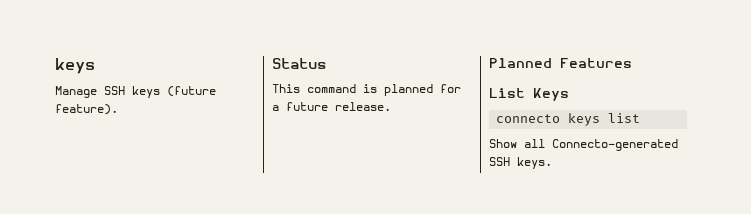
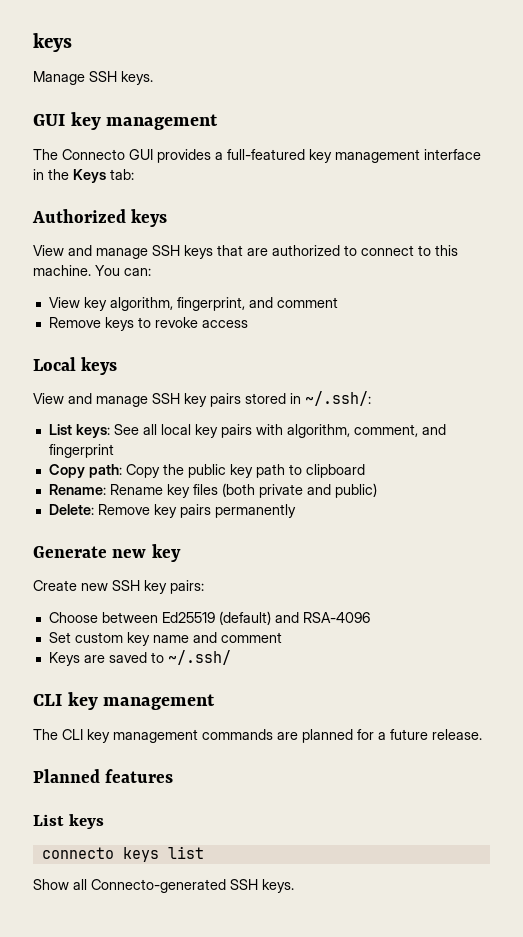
- Manage SSH keys (future feature).
- Status
- This command is planned for a future release.
+ Manage SSH keys.
+ GUI key management
+ The Connecto GUI provides a full-featured key management interface in the Keys tab:
+ Authorized keys
+ View and manage SSH keys that are authorized to connect to this machine. You can:
+ View key algorithm, fingerprint, and comment
+ Remove keys to revoke access
+ Local keys
+ View and manage SSH key pairs stored in ~/.ssh/:
+ List keys: See all local key pairs with algorithm, comment, and fingerprint
+ Copy path: Copy the public key path to clipboard
+ Rename: Rename key files (both private and public)
+ Delete: Remove key pairs permanently
+ Generate new key
+ Create new SSH key pairs:
+ Choose between Ed25519 (default) and RSA-4096
+ Set custom key name and comment
+ Keys are saved to ~/.ssh/
+ CLI key management
+ The CLI key management commands are planned for a future release.
- Planned Features
- List Keys
+ Planned features
+ List keys

